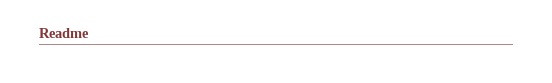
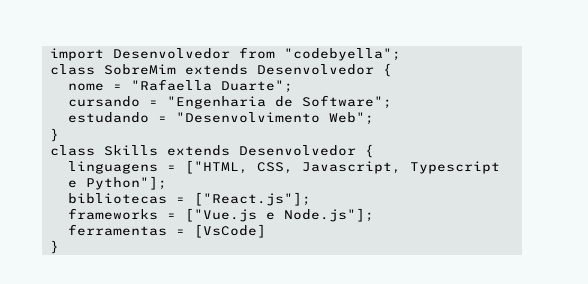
- Readme
+ import Desenvolvedor from "codebyella";
+ class SobreMim extends Desenvolvedor {
+ nome = "Rafaella Duarte";
+ cursando = "Engenharia de Software";
+ estudando = "Desenvolvimento Web";
+ }
+ class Skills extends Desenvolvedor {
+ linguagens = ["HTML, CSS, Javascript, Typescript e Python"];
+ bibliotecas = ["React.js"];
+ frameworks = ["Vue.js e Node.js"];
+ ferramentas = [VsCode]
+ }

